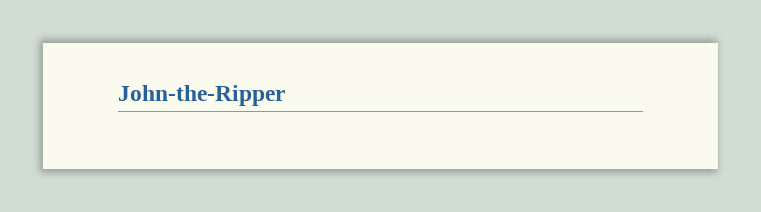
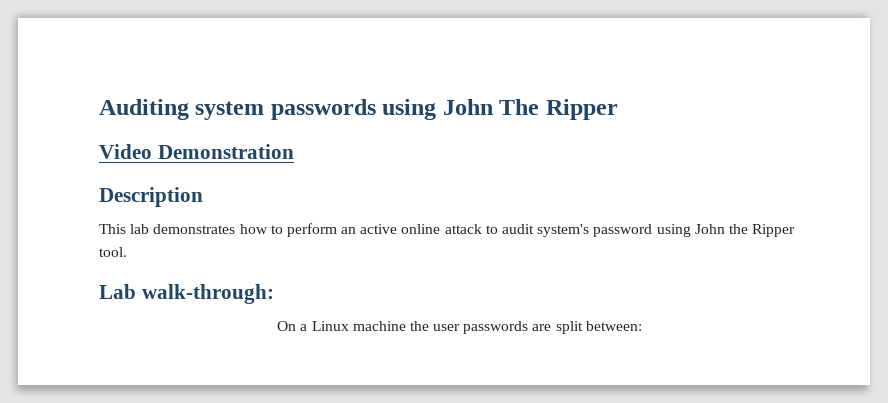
- John-the-Ripper
+ Auditing system passwords using John The Ripper
+ Video Demonstration
+ Description
+ This lab demonstrates how to perform an active online attack to audit system's password using John the Ripper tool.
+ Lab walk-through:
+ On a Linux machine the user passwords are split between:

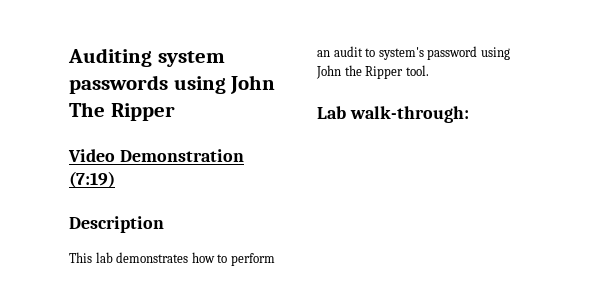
- Video Demonstration
+ Video Demonstration (7:19)
- This lab demonstrates how to perform an active online attack to audit system's password using John the Ripper tool.
+ This lab demonstrates how to perform an audit to system's password using John the Ripper tool.
- On a Linux machine the user passwords are split between:

